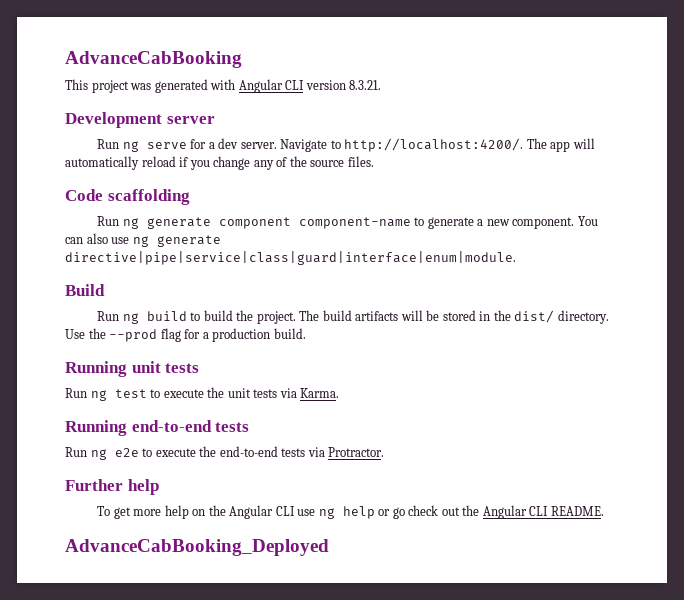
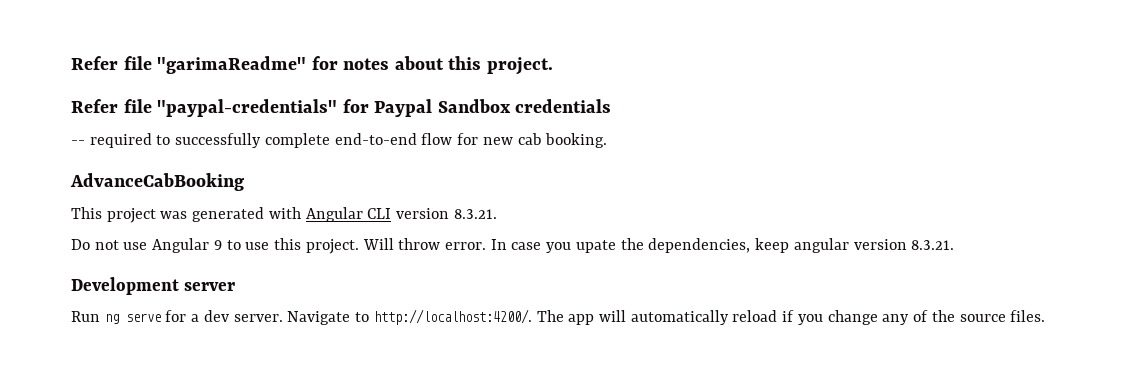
+ Refer file "garimaReadme" for notes about this project.
+ Refer file "paypal-credentials" for Paypal Sandbox credentials
+ -- required to successfully complete end-to-end flow for new cab booking.
+ Do not use Angular 9 to use this project. Will throw error. In case you upate the dependencies, keep angular version 8.3.21.
- Code scaffolding
- Run ng generate component component-name to generate a new component. You can also use ng generate directive|pipe|service|class|guard|interface|enum|module.
- Build
- Run ng build to build the project. The build artifacts will be stored in the dist/ directory. Use the --prod flag for a production build.
- Running unit tests
- Run ng test to execute the unit tests via Karma.
- Running end-to-end tests
- Run ng e2e to execute the end-to-end tests via Protractor.
- Further help
- To get more help on the Angular CLI use ng help or go check out the Angular CLI README.
- AdvanceCabBooking_Deployed

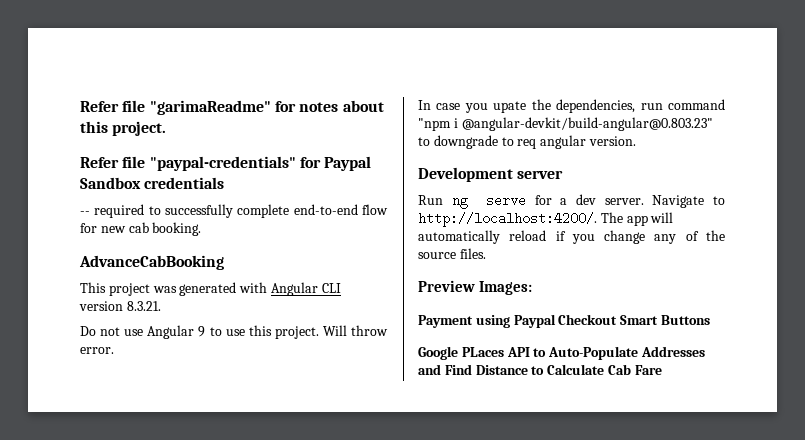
- Will throw error. In case you upate the dependencies, keep angular version 8.3.21.
+ Will throw error.
+ In case you upate the dependencies, run command "npm i @angular-devkit/build-angular@0.803.23" to downgrade to req angular version.
+ Preview Images:
+ Payment using Paypal Checkout Smart Buttons
+ Google PLaces API to Auto-Populate Addresses and Find Distance to Calculate Cab Fare

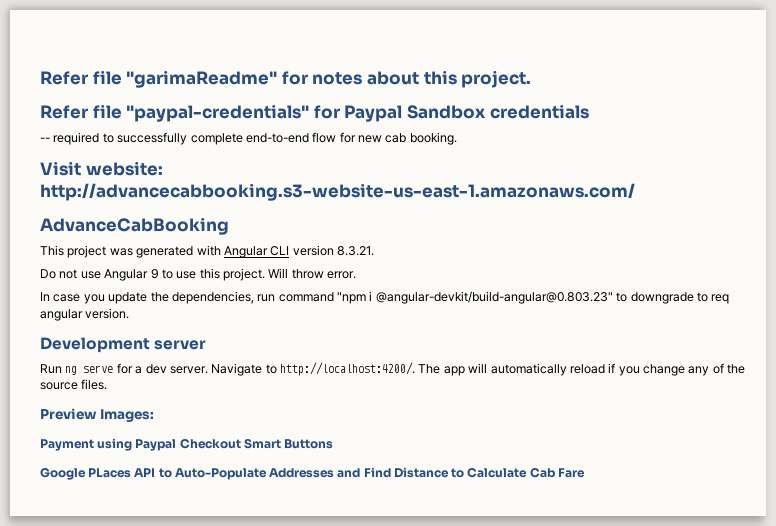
+ Visit website: http://advancecabbooking.s3-website-us-east-1.amazonaws.com/
- In case you upate the dependencies, run command "npm i @angular-devkit/build-angular@0.803.23" to downgrade to req angular version.
+ In case you update the dependencies, run command "npm i @angular-devkit/build-angular@0.803.23" to downgrade to req angular version.

